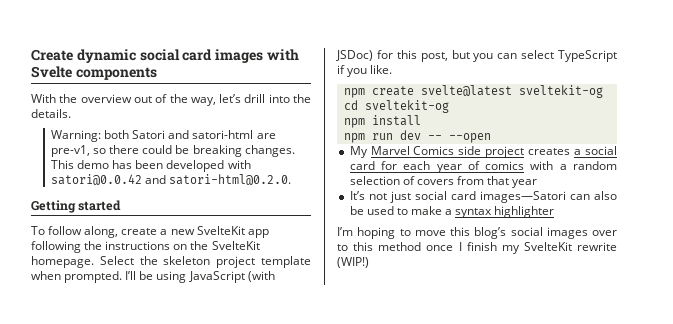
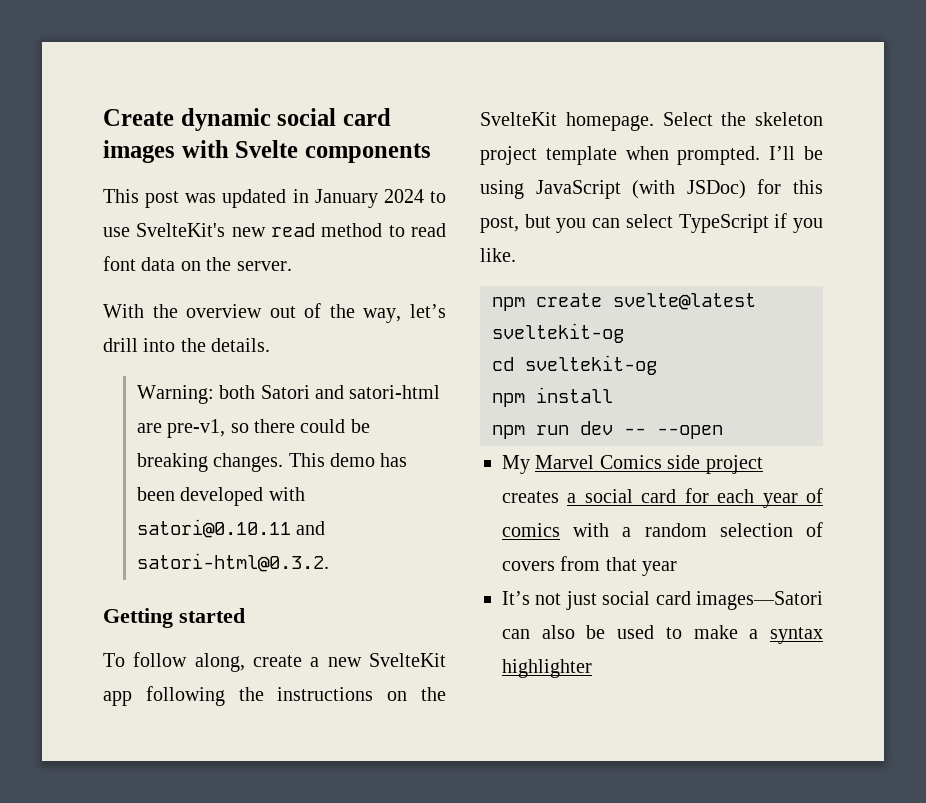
+ This post was updated in January 2024 to use SvelteKit's new read method to read font data on the server.
- This demo has been developed with satori@0.0.42 and satori-html@0.2.0.
+ This demo has been developed with satori@0.10.11 and satori-html@0.3.2.
- I’m hoping to move this blog’s social images over to this method once I finish my SvelteKit rewrite (WIP!)

